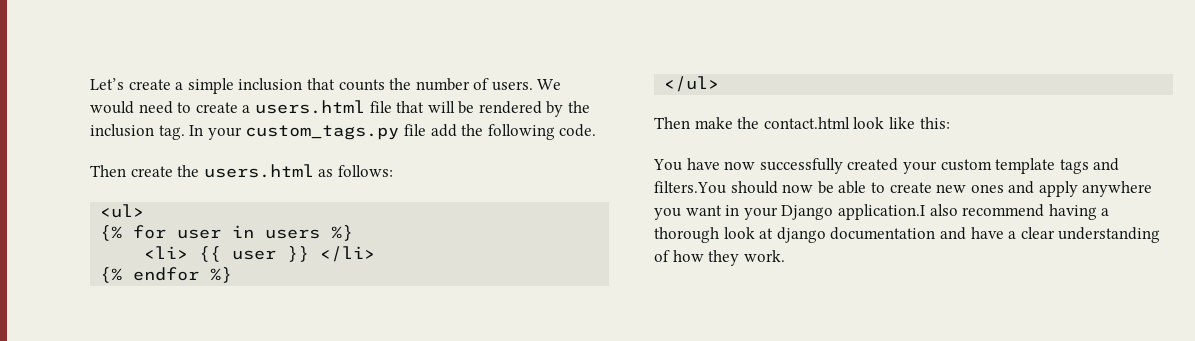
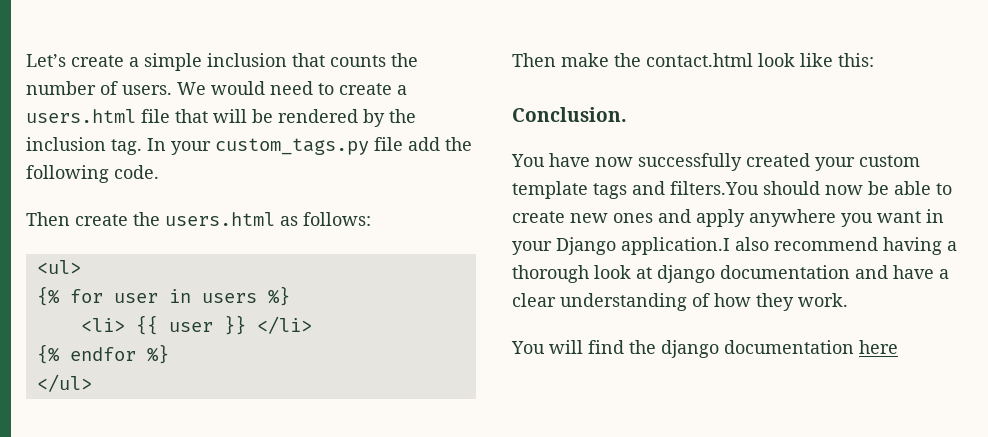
+ Conclusion.
+ You will find the django documentation here

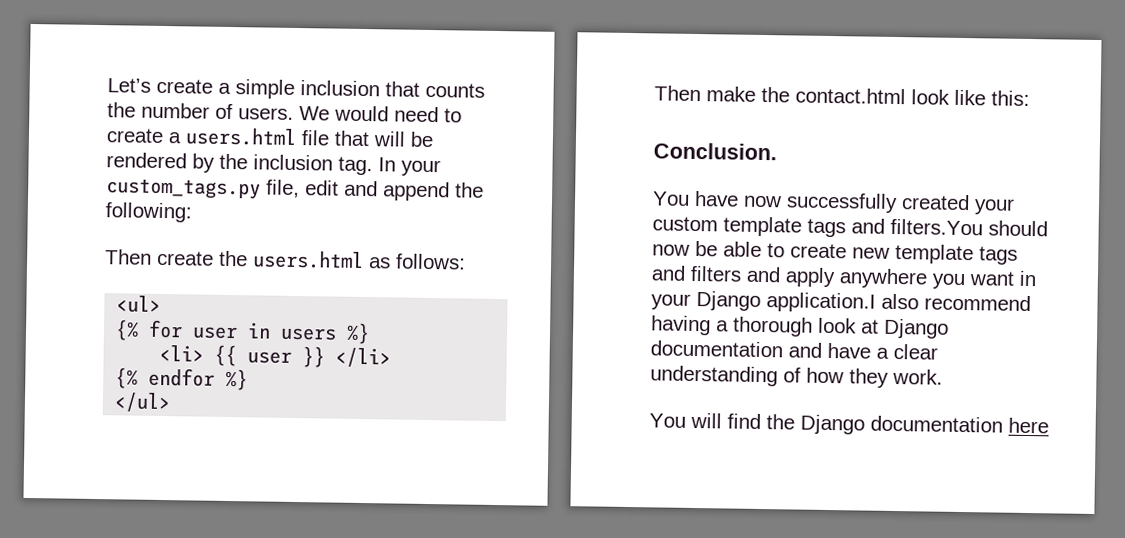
- In your custom_tags.py file add the following code.
+ In your custom_tags.py file, edit and append the following:
- You have now successfully created your custom template tags and filters.You should now be able to create new ones and apply anywhere you want in your Django application.I also recommend having a thorough look at django documentation and have a clear understanding of how they work.
+ You have now successfully created your custom template tags and filters.You should now be able to create new template tags and filters and apply anywhere you want in your Django application.I also recommend having a thorough look at Django documentation and have a clear understanding of how they work.
- You will find the django documentation here
+ You will find the Django documentation here

